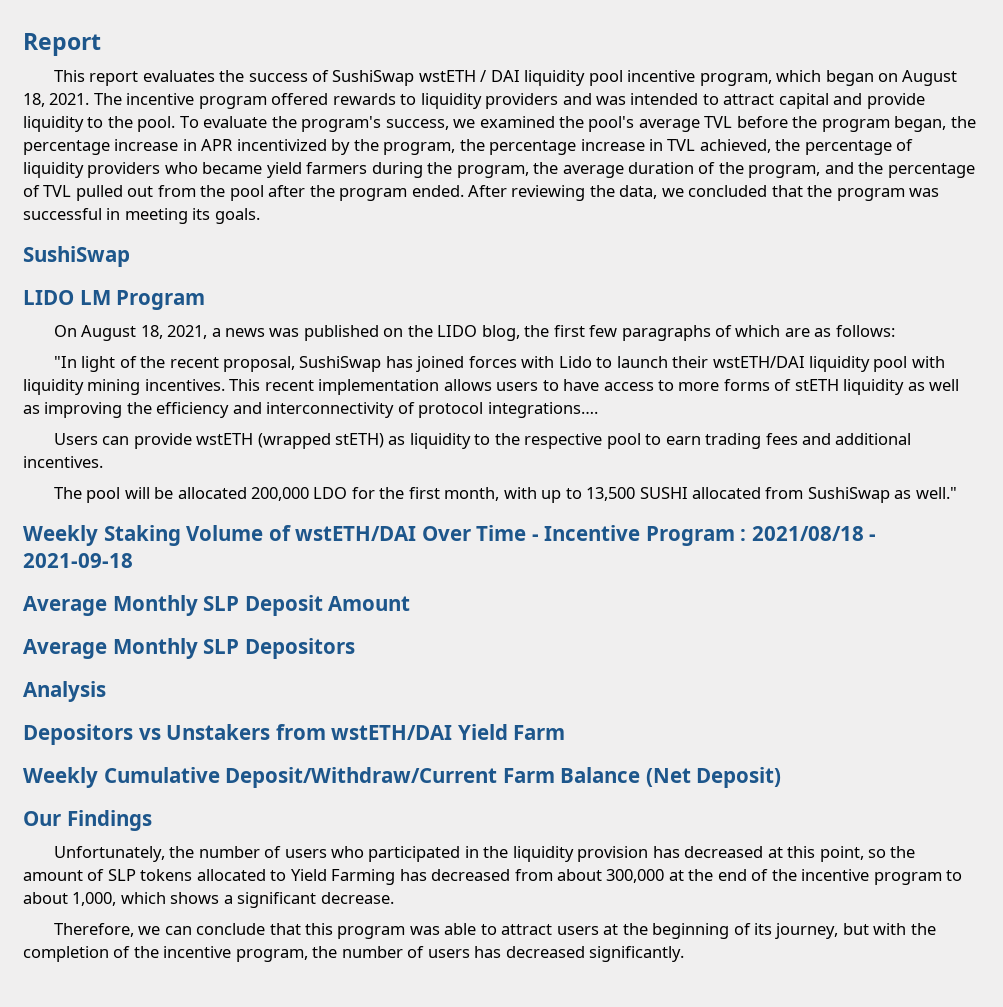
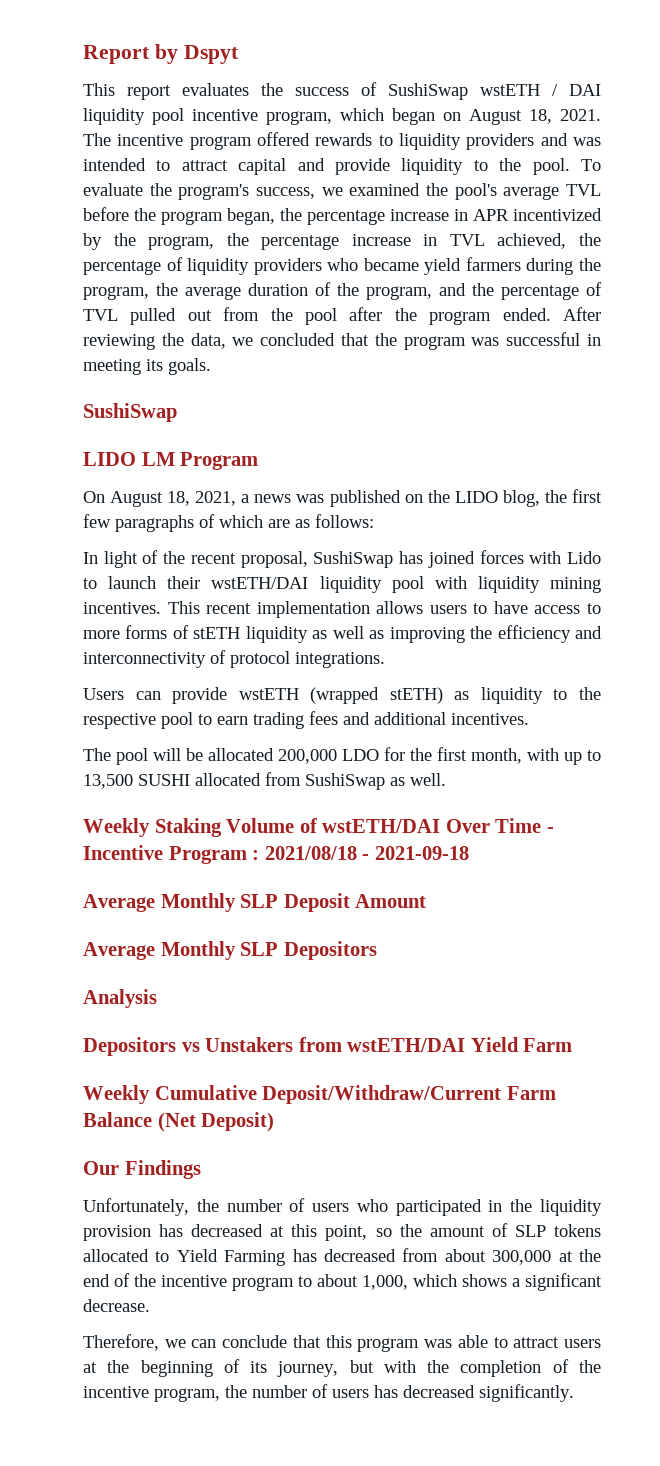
- Report
+ Report by Dspyt
- "In light of the recent proposal, SushiSwap has joined forces with Lido to launch their wstETH/DAI liquidity pool with liquidity mining incentives.
+ In light of the recent proposal, SushiSwap has joined forces with Lido to launch their wstETH/DAI liquidity pool with liquidity mining incentives.
- This recent implementation allows users to have access to more forms of stETH liquidity as well as improving the efficiency and interconnectivity of protocol integrations….
+ This recent implementation allows users to have access to more forms of stETH liquidity as well as improving the efficiency and interconnectivity of protocol integrations.
- The pool will be allocated 200,000 LDO for the first month, with up to 13,500 SUSHI allocated from SushiSwap as well."
+ The pool will be allocated 200,000 LDO for the first month, with up to 13,500 SUSHI allocated from SushiSwap as well.

